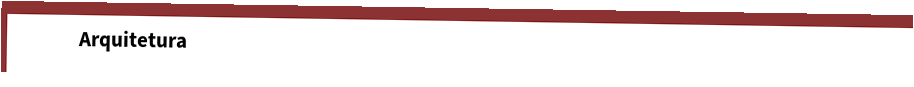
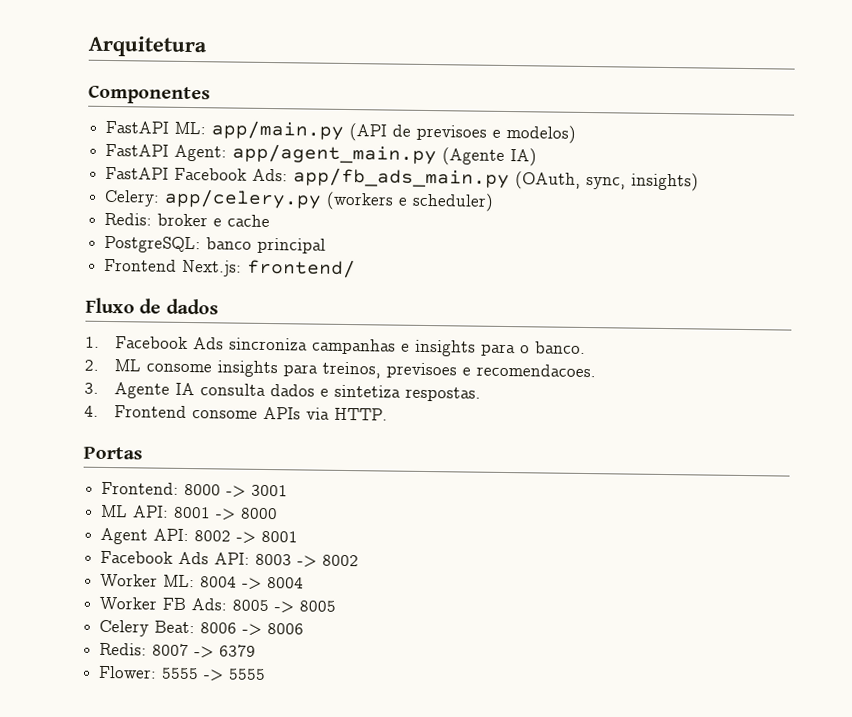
+ Componentes
+ FastAPI ML: app/main.py (API de previsoes e modelos)
+ FastAPI Agent: app/agent_main.py (Agente IA)
+ FastAPI Facebook Ads: app/fb_ads_main.py (OAuth, sync, insights)
+ Celery: app/celery.py (workers e scheduler)
+ Redis: broker e cache
+ PostgreSQL: banco principal
+ Frontend Next.js: frontend/
+ Fluxo de dados
+ 1. Facebook Ads sincroniza campanhas e insights para o banco.
+ 2. ML consome insights para treinos, previsoes e recomendacoes.
+ 3. Agente IA consulta dados e sintetiza respostas.
+ 4. Frontend consome APIs via HTTP.
+ Portas
+ Frontend: 8000 -> 3001
+ ML API: 8001 -> 8000
+ Agent API: 8002 -> 8001
+ Facebook Ads API: 8003 -> 8002
+ Worker ML: 8004 -> 8004
+ Worker FB Ads: 8005 -> 8005
+ Celery Beat: 8006 -> 8006
+ Redis: 8007 -> 6379
+ Flower: 5555 -> 5555

